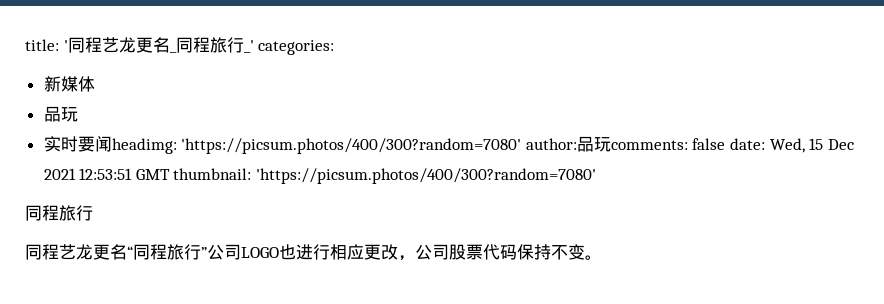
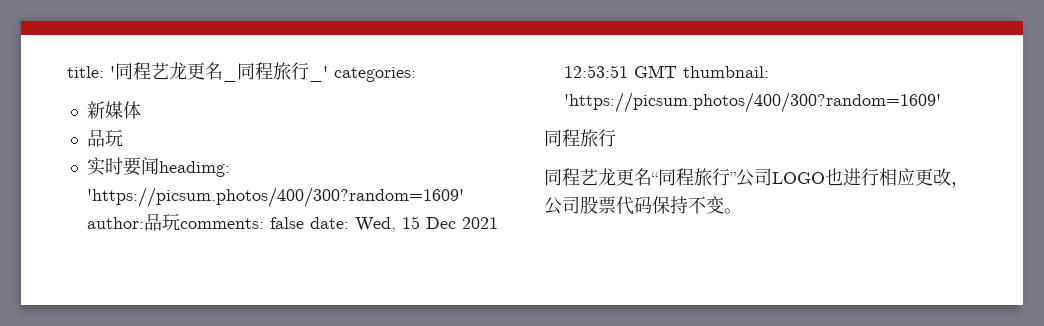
- 实时要闻headimg: 'https://picsum.photos/400/300?random=7080' author:品玩comments: false date: Wed, 15 Dec 2021 12:53:51 GMT thumbnail: 'https://picsum.photos/400/300?random=7080'
+ 实时要闻headimg: 'https://picsum.photos/400/300?random=1609' author:品玩comments: false date: Wed, 15 Dec 2021 12:53:51 GMT thumbnail: 'https://picsum.photos/400/300?random=1609'

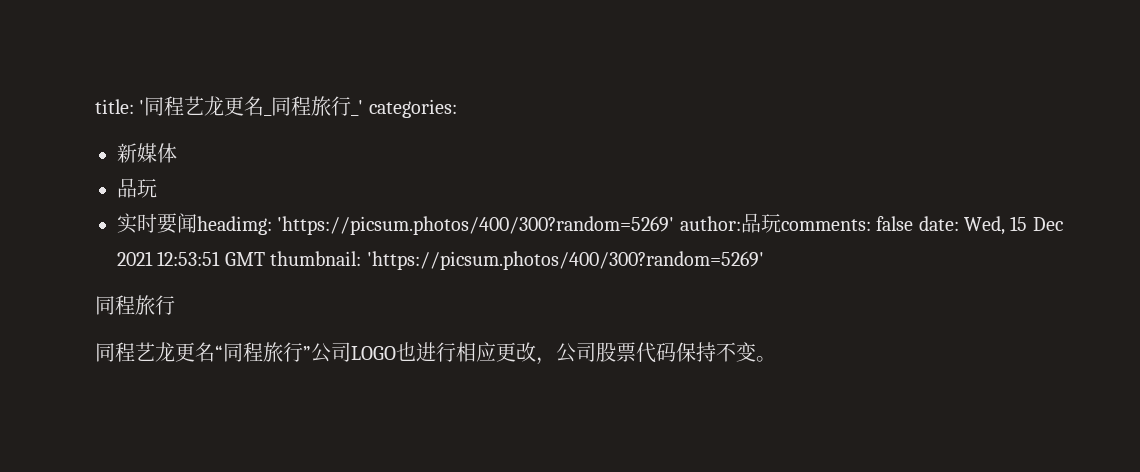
- 实时要闻headimg: 'https://picsum.photos/400/300?random=1609' author:品玩comments: false date: Wed, 15 Dec 2021 12:53:51 GMT thumbnail: 'https://picsum.photos/400/300?random=1609'
+ 实时要闻headimg: 'https://picsum.photos/400/300?random=5269' author:品玩comments: false date: Wed, 15 Dec 2021 12:53:51 GMT thumbnail: 'https://picsum.photos/400/300?random=5269'

